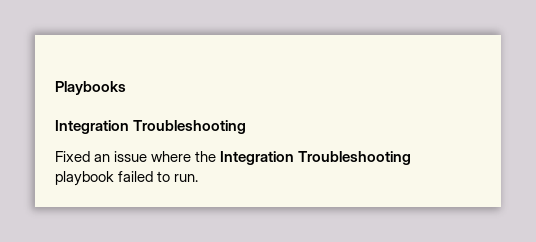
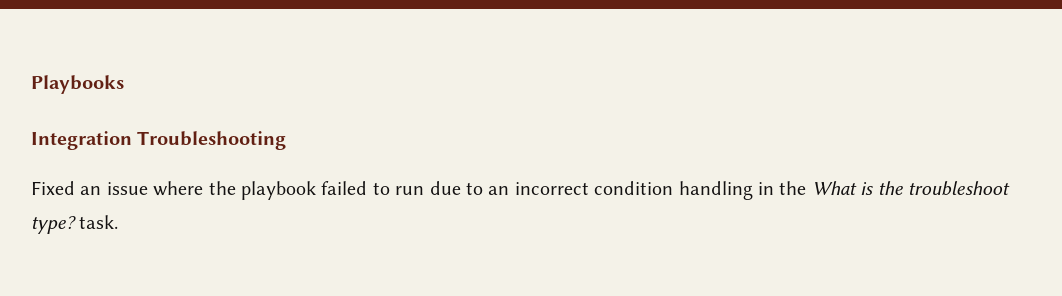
- Fixed an issue where the Integration Troubleshooting playbook failed to run.
+ Fixed an issue where the playbook failed to run due to an incorrect condition handling in the What is the troubleshoot type? task.

